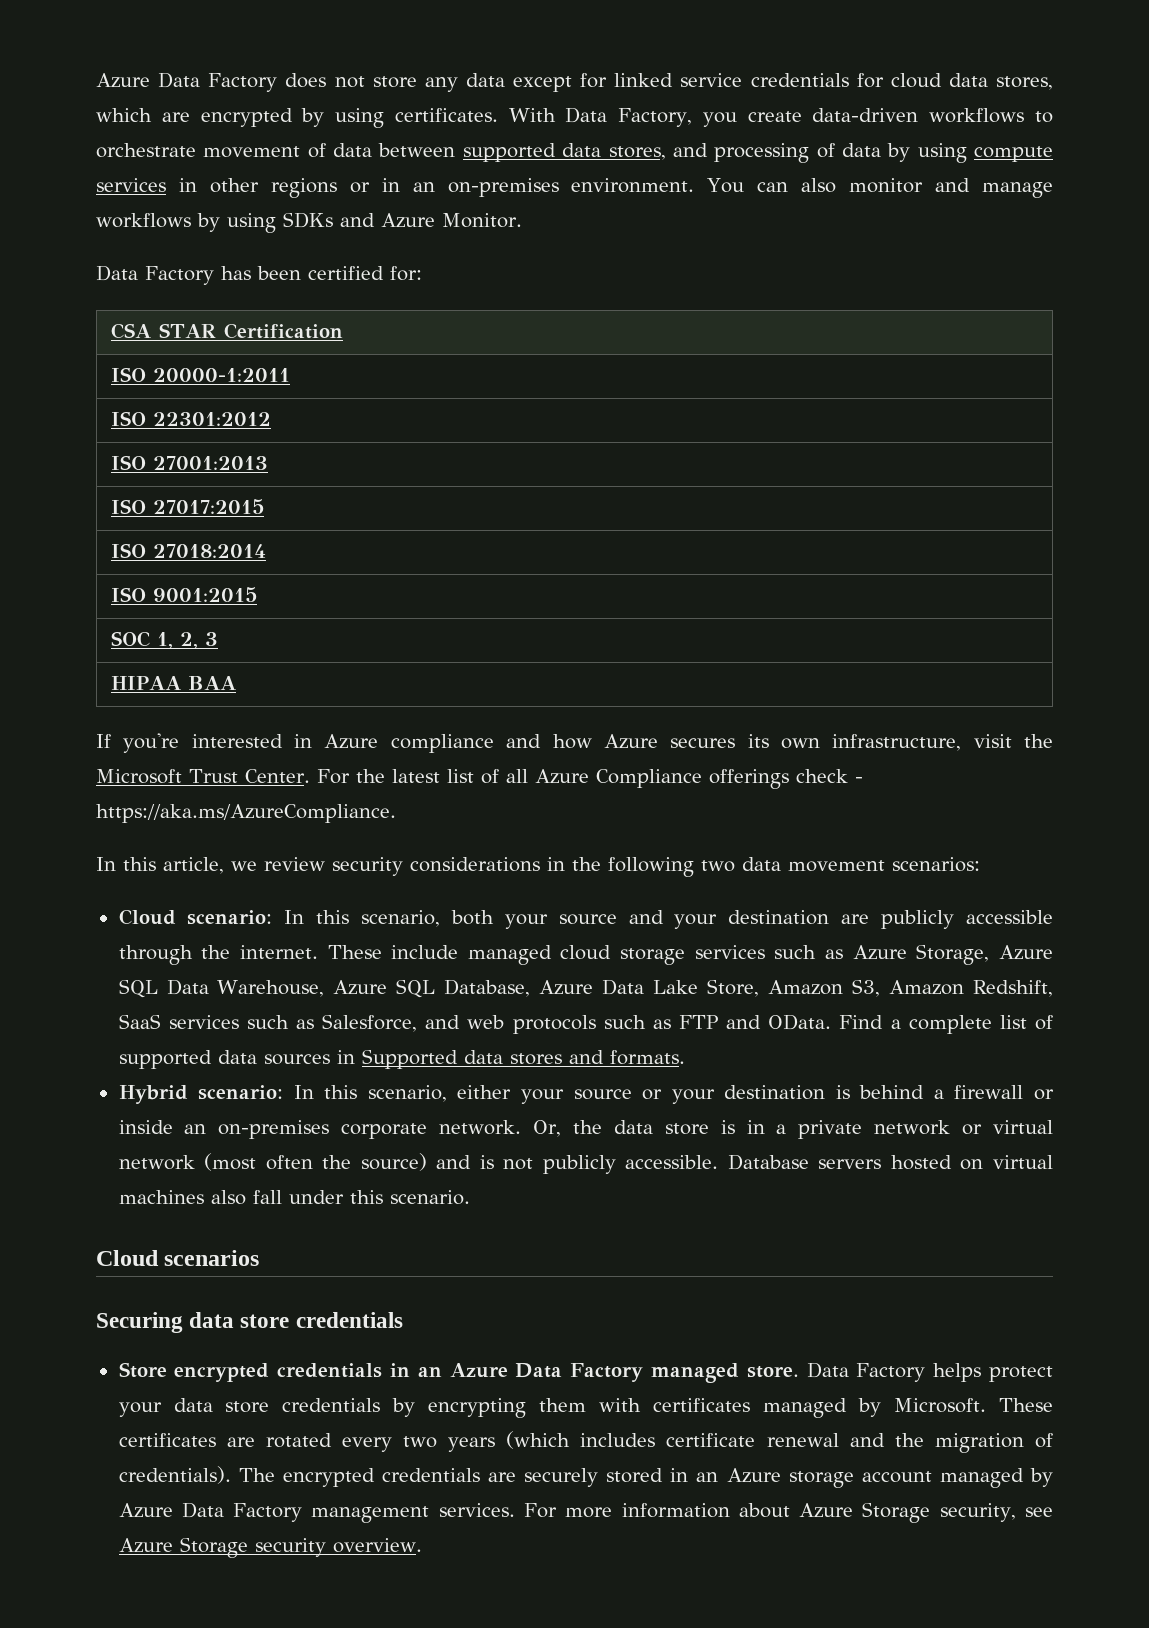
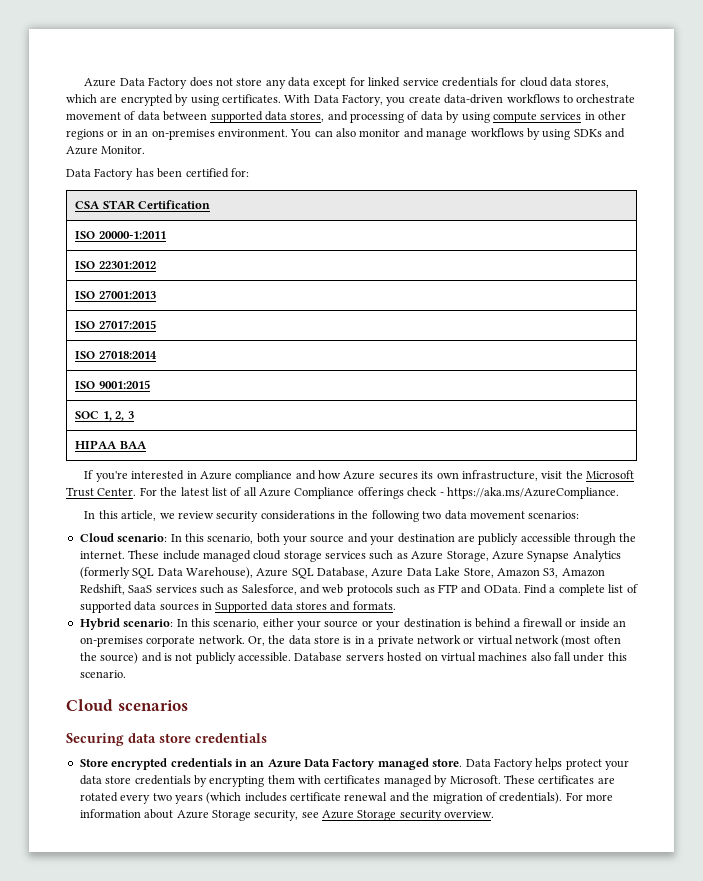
- These include managed cloud storage services such as Azure Storage, Azure SQL Data Warehouse, Azure SQL Database, Azure Data Lake Store, Amazon S3, Amazon Redshift, SaaS services such as Salesforce, and web protocols such as FTP and OData.
+ These include managed cloud storage services such as Azure Storage, Azure Synapse Analytics (formerly SQL Data Warehouse), Azure SQL Database, Azure Data Lake Store, Amazon S3, Amazon Redshift, SaaS services such as Salesforce, and web protocols such as FTP and OData.
- The encrypted credentials are securely stored in an Azure storage account managed by Azure Data Factory management services.

